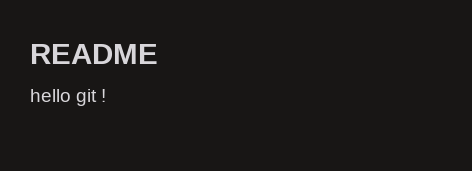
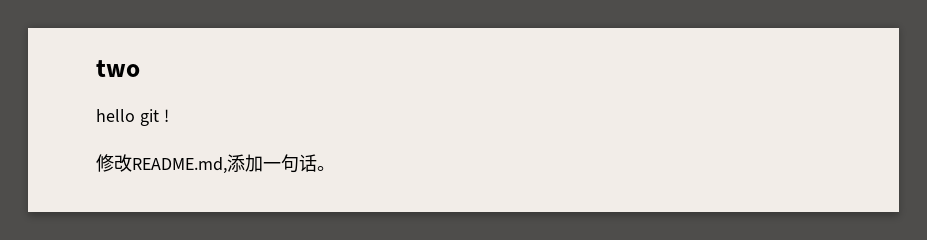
- README
+ two
+ 修改README.md,添加一句话。

